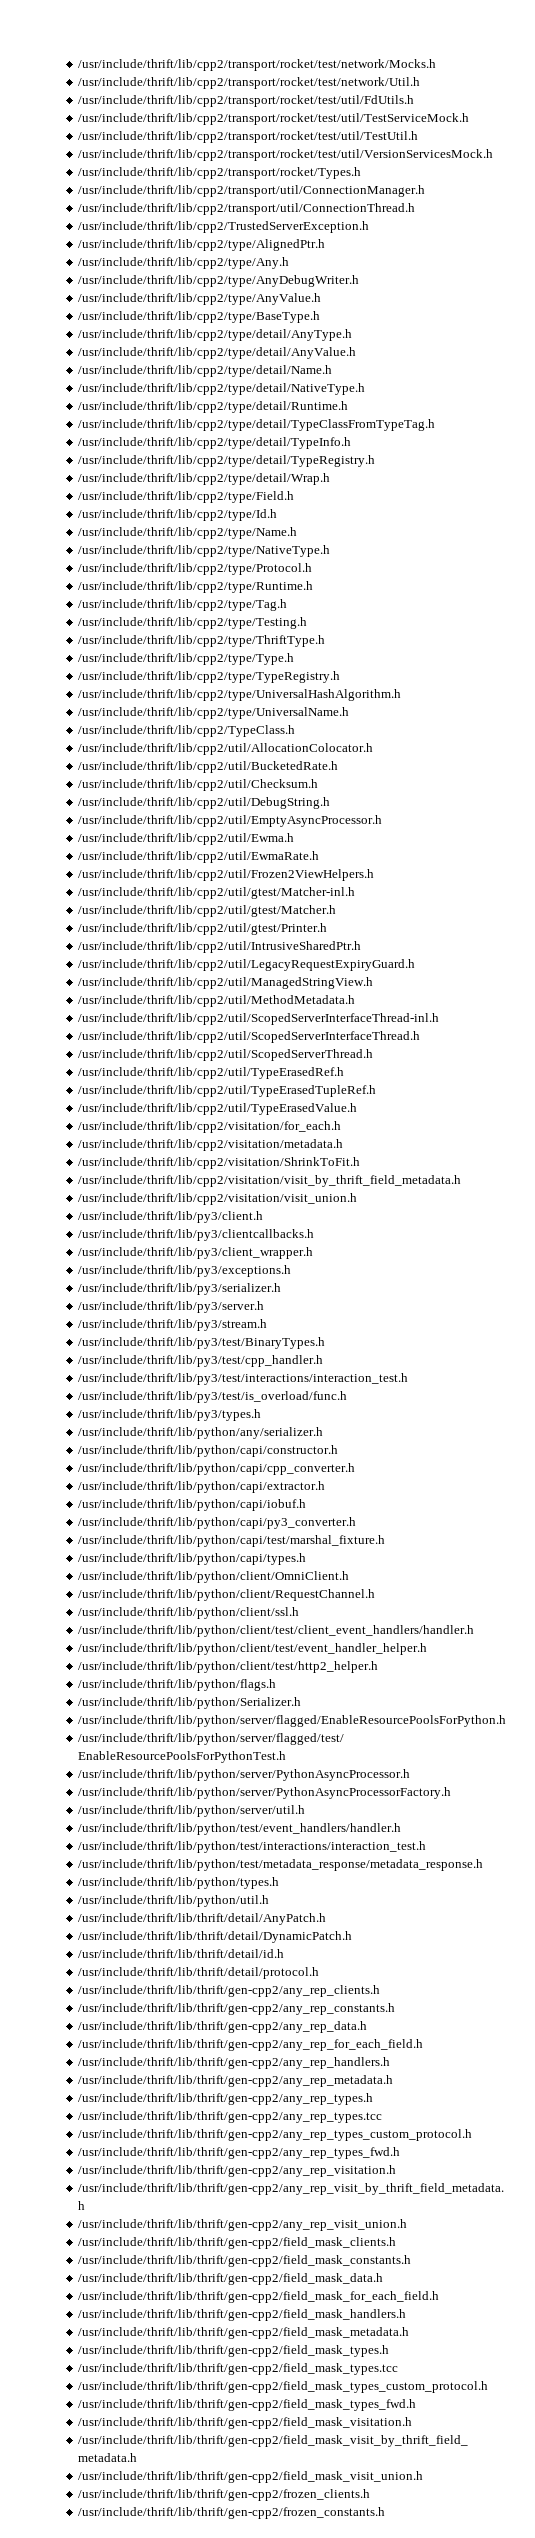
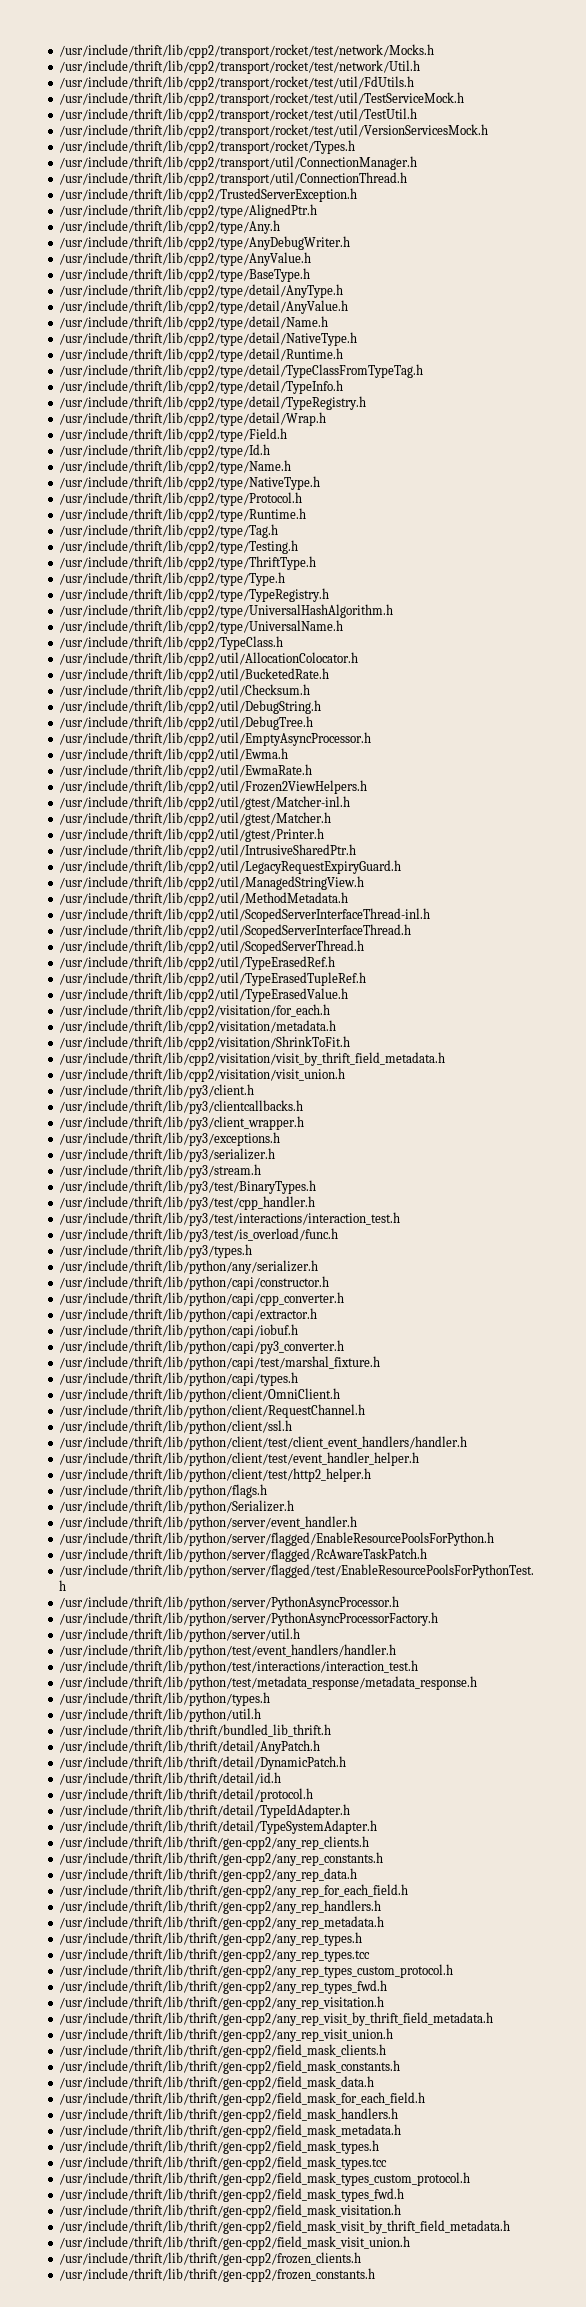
+ /usr/include/thrift/lib/cpp2/util/DebugTree.h
- /usr/include/thrift/lib/py3/server.h
+ /usr/include/thrift/lib/python/server/event_handler.h
+ /usr/include/thrift/lib/python/server/flagged/RcAwareTaskPatch.h
+ /usr/include/thrift/lib/thrift/bundled_lib_thrift.h
+ /usr/include/thrift/lib/thrift/detail/TypeIdAdapter.h
+ /usr/include/thrift/lib/thrift/detail/TypeSystemAdapter.h

